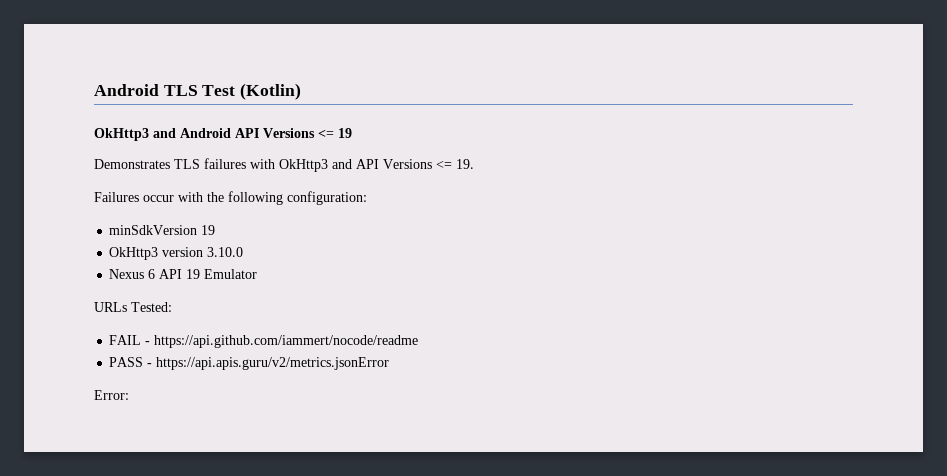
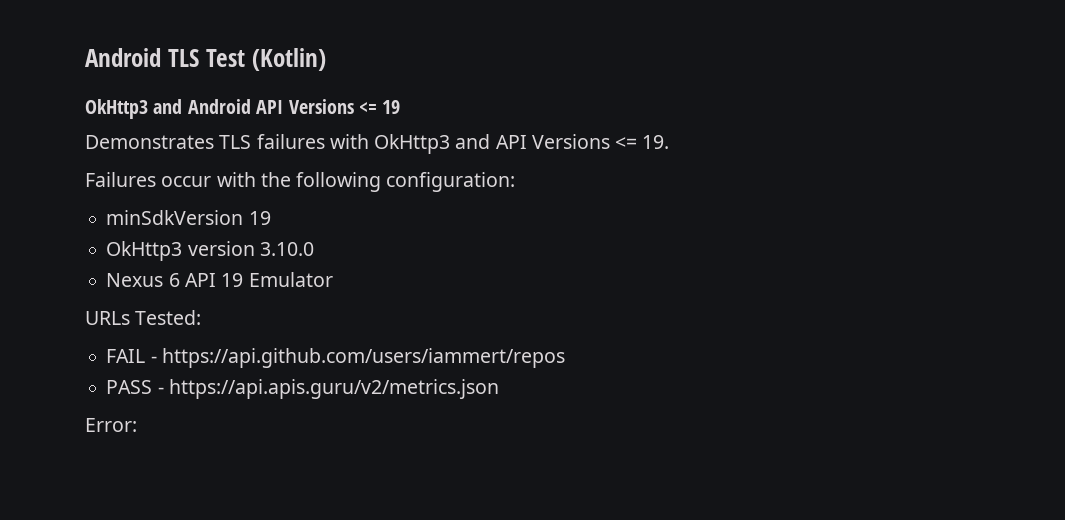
- FAIL - https://api.github.com/iammert/nocode/readme
+ FAIL - https://api.github.com/users/iammert/repos
- PASS - https://api.apis.guru/v2/metrics.jsonError
+ PASS - https://api.apis.guru/v2/metrics.json

